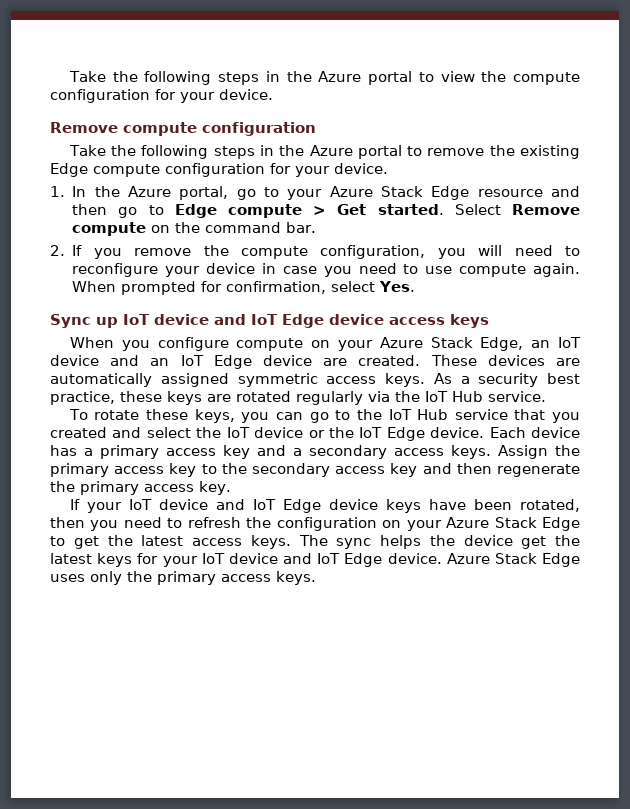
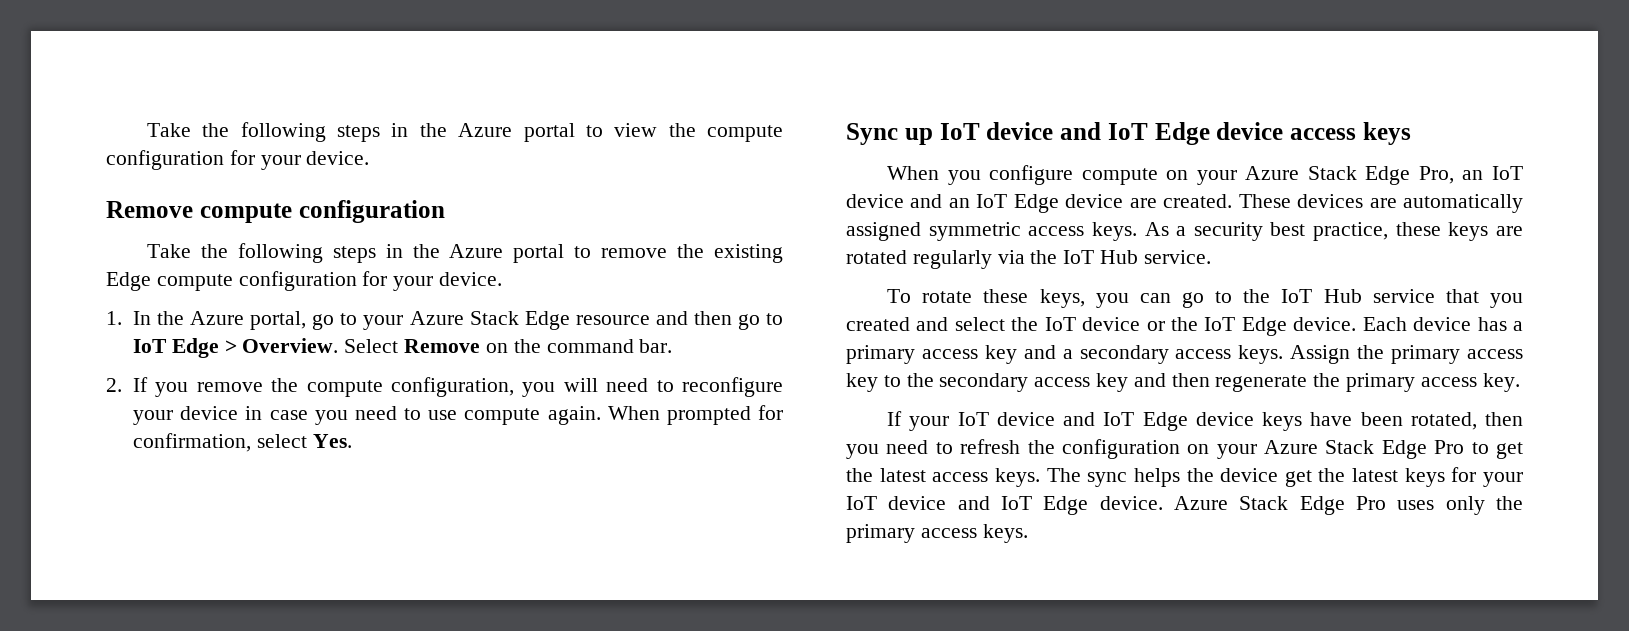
- 1. In the Azure portal, go to your Azure Stack Edge resource and then go to Edge compute > Get started.
+ 1. In the Azure portal, go to your Azure Stack Edge resource and then go to IoT Edge > Overview.
- Select Remove compute on the command bar.
+ Select Remove on the command bar.
- When you configure compute on your Azure Stack Edge, an IoT device and an IoT Edge device are created.
+ When you configure compute on your Azure Stack Edge Pro, an IoT device and an IoT Edge device are created.
- If your IoT device and IoT Edge device keys have been rotated, then you need to refresh the configuration on your Azure Stack Edge to get the latest access keys.
+ If your IoT device and IoT Edge device keys have been rotated, then you need to refresh the configuration on your Azure Stack Edge Pro to get the latest access keys.
- Azure Stack Edge uses only the primary access keys.
+ Azure Stack Edge Pro uses only the primary access keys.

